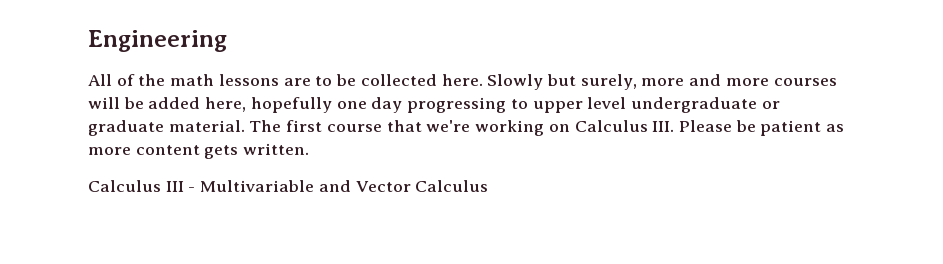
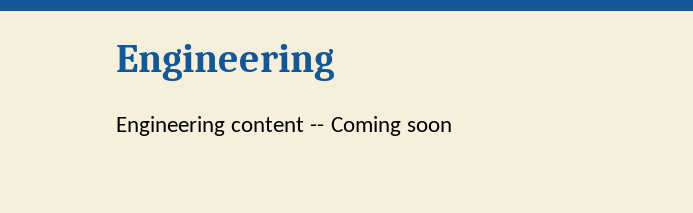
- All of the math lessons are to be collected here. Slowly but surely, more and more courses will be added here, hopefully one day progressing to upper level undergraduate or graduate material. The first course that we're working on Calculus III. Please be patient as more content gets written.
- Calculus III - Multivariable and Vector Calculus
+ Engineering content -- Coming soon

